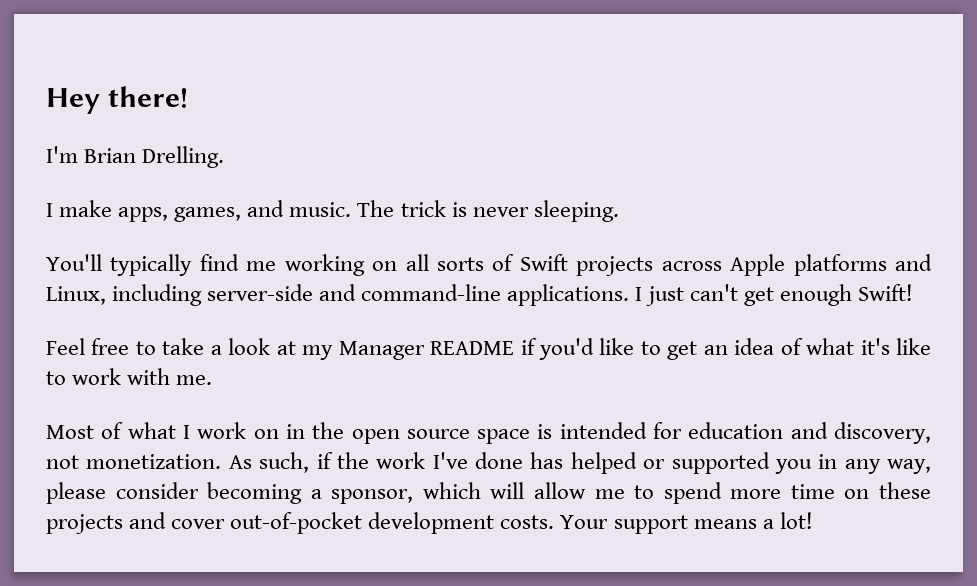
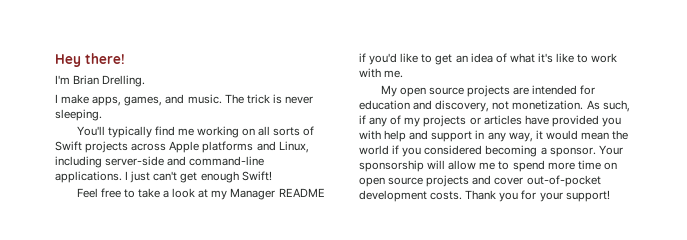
- Most of what I work on in the open source space is intended for education and discovery, not monetization.
+ My open source projects are intended for education and discovery, not monetization.
- As such, if the work I've done has helped or supported you in any way, please consider becoming a sponsor, which will allow me to spend more time on these projects and cover out-of-pocket development costs.
+ As such, if any of my projects or articles have provided you with help and support in any way, it would mean the world if you considered becoming a sponsor. Your sponsorship will allow me to spend more time on open source projects and cover out-of-pocket development costs.
- Your support means a lot!
+ Thank you for your support!

